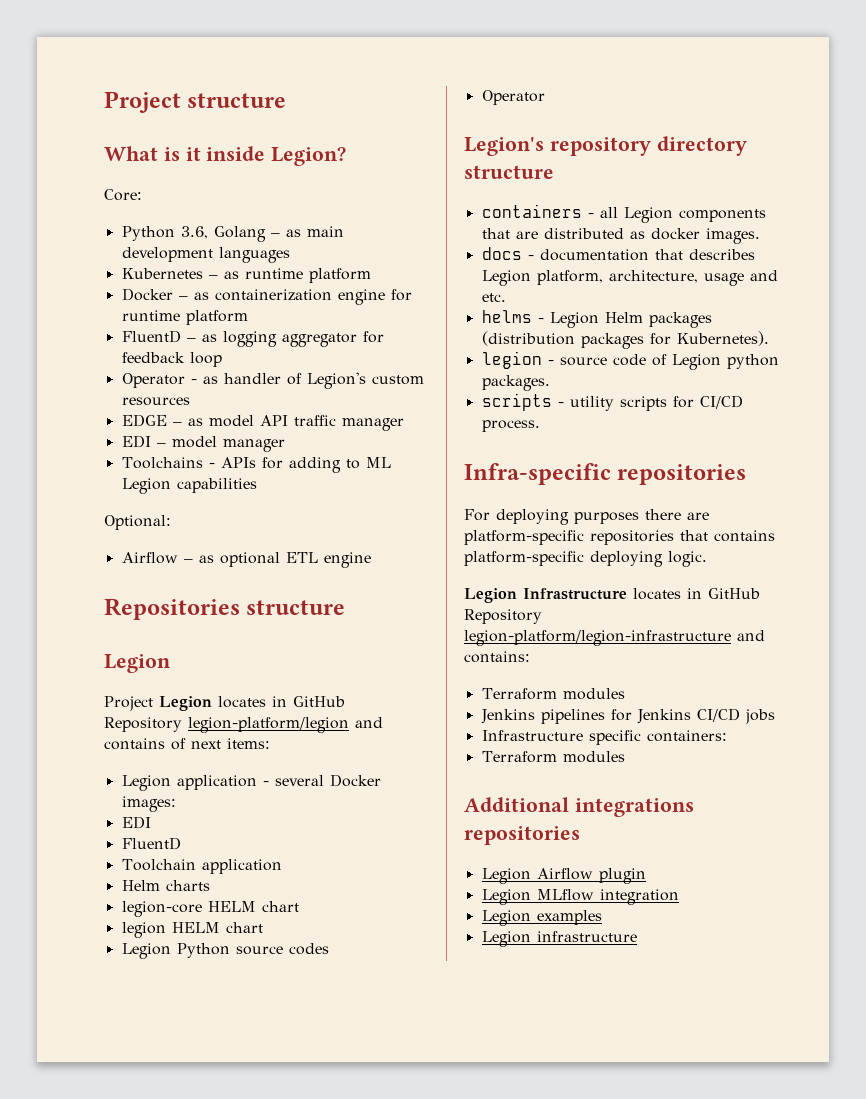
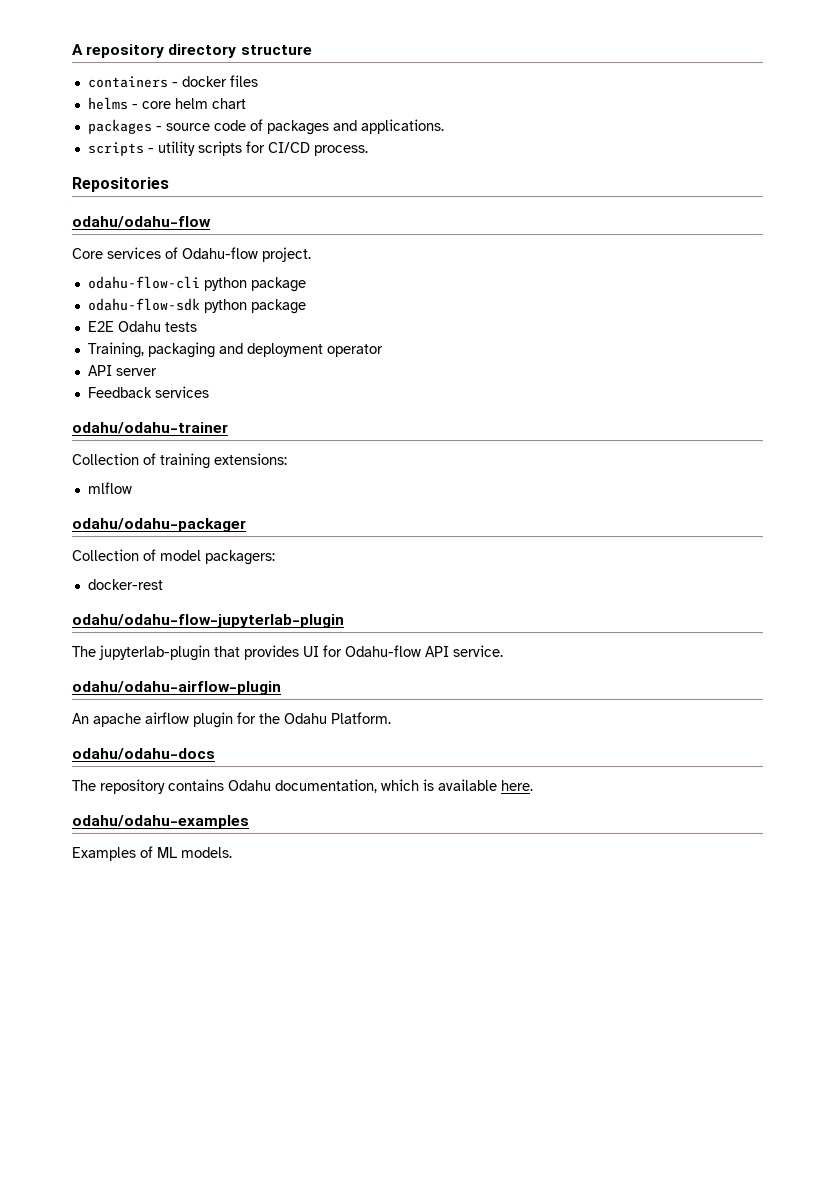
- Project structure
- What is it inside Legion?
- Core:
- Python 3.6, Golang – as main development languages
- Kubernetes – as runtime platform
- Docker – as containerization engine for runtime platform
- FluentD – as logging aggregator for feedback loop
- Operator - as handler of Legion's custom resources
- EDGE – as model API traffic manager
- EDI – model manager
- Toolchains - APIs for adding to ML Legion capabilities
- Optional:
- Airflow – as optional ETL engine
- Repositories structure
- Legion
- Project Legion locates in GitHub Repository legion-platform/legion and contains of next items:
- Legion application - several Docker images:
- EDI
- FluentD
- Toolchain application
- Helm charts
- legion-core HELM chart
- legion HELM chart
- Legion Python source codes
- Operator
- Legion's repository directory structure
+ A repository directory structure
- containers - all Legion components that are distributed as docker images.
- docs - documentation that describes Legion platform, architecture, usage and etc.
- helms - Legion Helm packages (distribution packages for Kubernetes).
- legion - source code of Legion python packages.
+ containers - docker files
+ helms - core helm chart
+ packages - source code of packages and applications.
- Infra-specific repositories
- For deploying purposes there are platform-specific repositories that contains platform-specific deploying logic.
- Legion Infrastructure locates in GitHub Repository legion-platform/legion-infrastructure and contains:
- Terraform modules
- Jenkins pipelines for Jenkins CI/CD jobs
- Infrastructure specific containers:
- Terraform modules
- Additional integrations repositories
- Legion Airflow plugin
- Legion MLflow integration
- Legion examples
- Legion infrastructure
+ Repositories
+ odahu/odahu-flow
+ Core services of Odahu-flow project.
+ odahu-flow-cli python package
+ odahu-flow-sdk python package
+ E2E Odahu tests
+ Training, packaging and deployment operator
+ API server
+ Feedback services
+ odahu/odahu-trainer
+ Collection of training extensions:
+ mlflow
+ odahu/odahu-packager
+ Collection of model packagers:
+ docker-rest
+ odahu/odahu-flow-jupyterlab-plugin
+ The jupyterlab-plugin that provides UI for Odahu-flow API service.
+ odahu/odahu-airflow-plugin
+ An apache airflow plugin for the Odahu Platform.
+ odahu/odahu-docs
+ The repository contains Odahu documentation, which is available here.
+ odahu/odahu-examples
+ Examples of ML models.

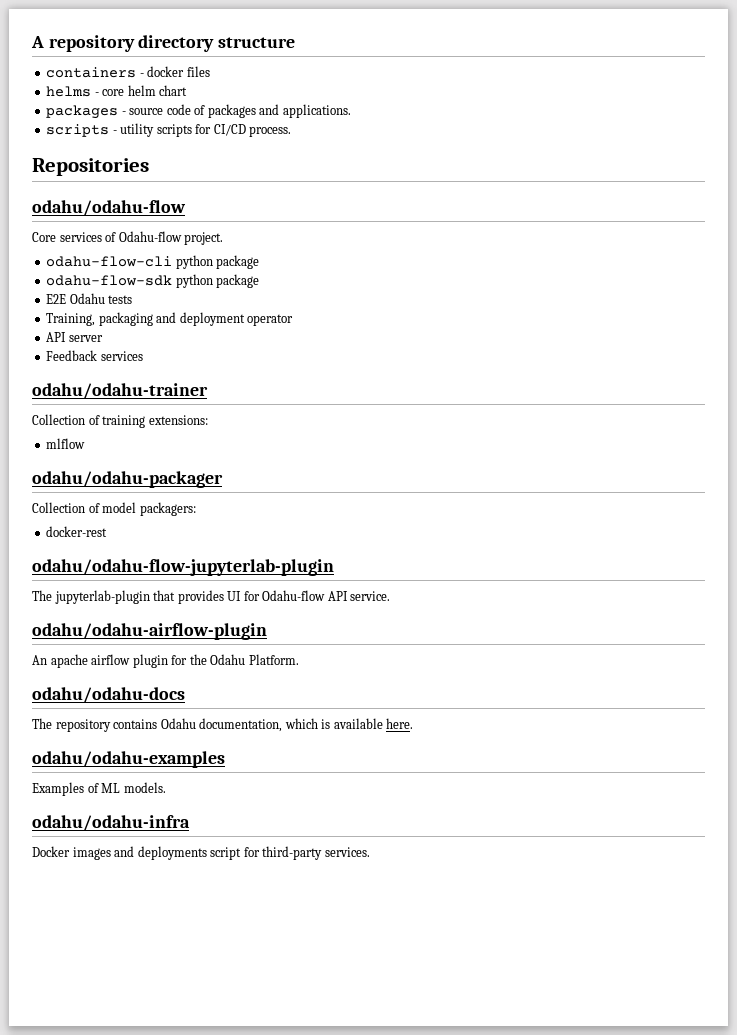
+ odahu/odahu-infra
+ Docker images and deployments script for third-party services.

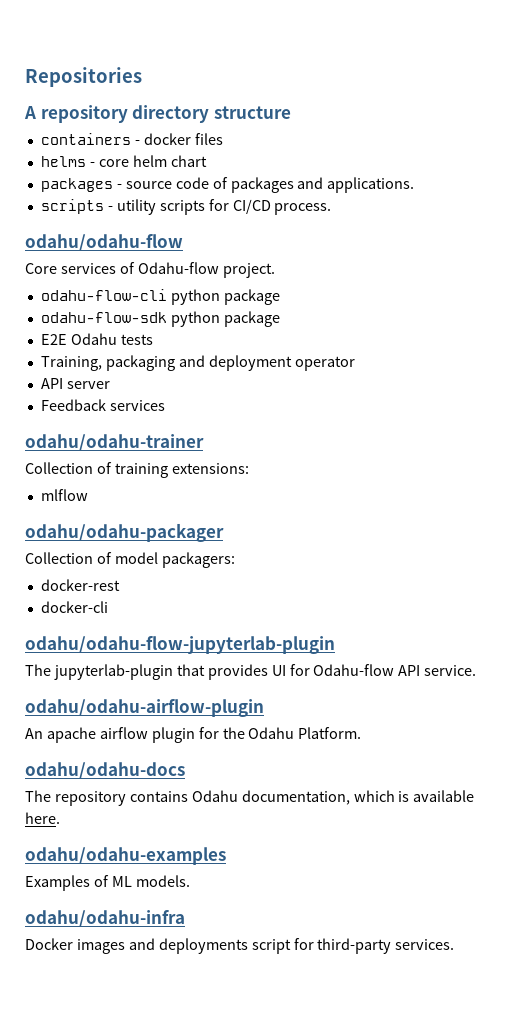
+ Repositories
- Repositories
+ docker-cli

